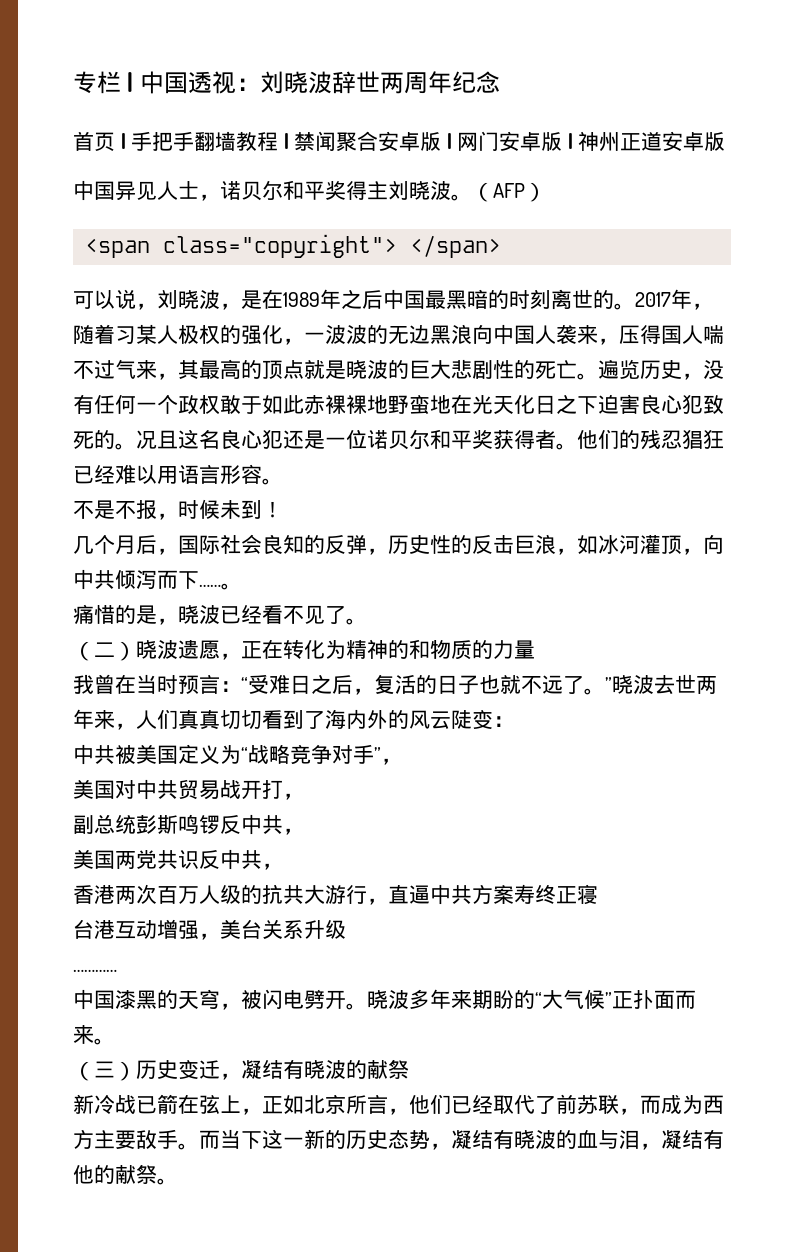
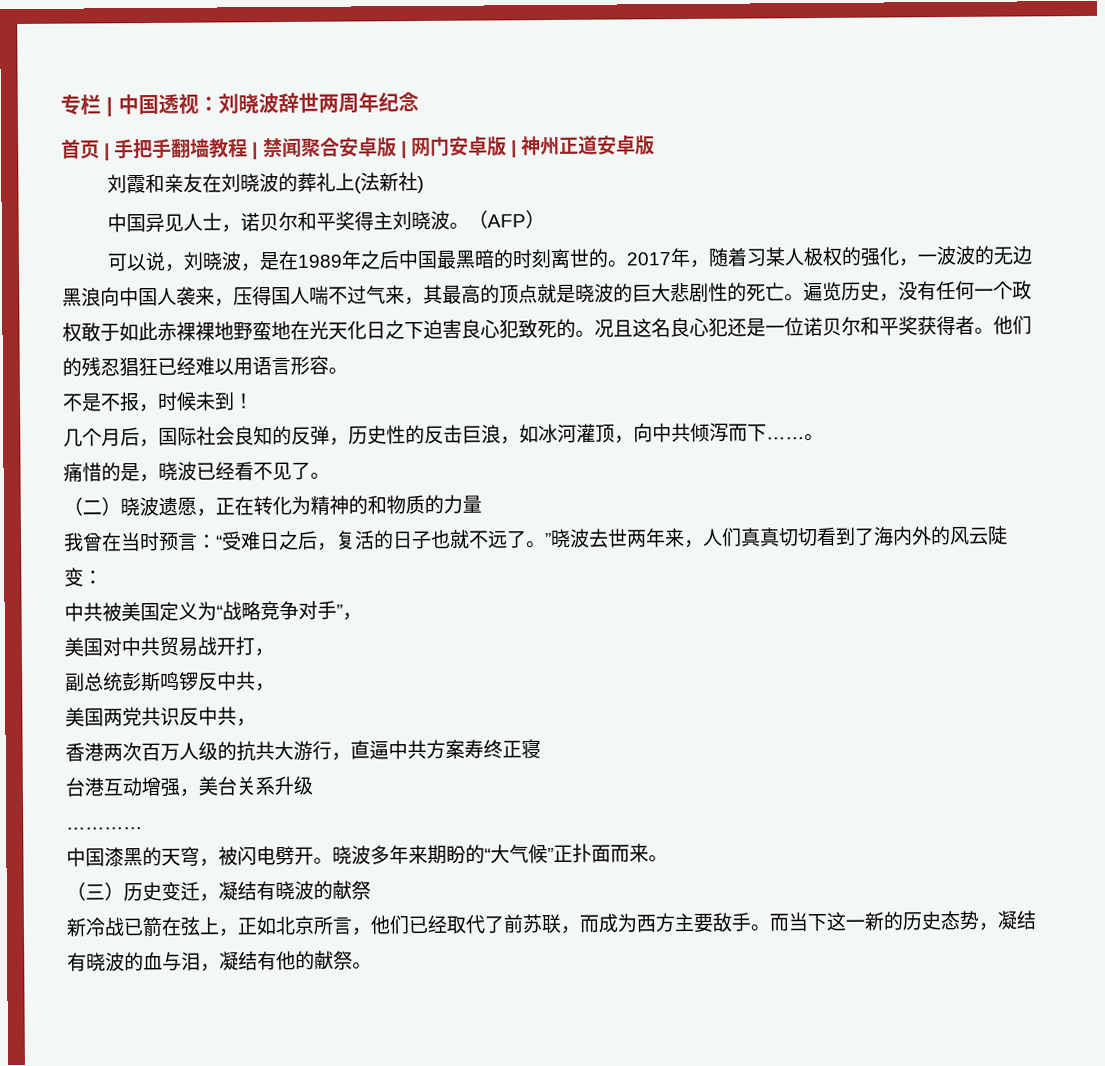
+ 刘霞和亲友在刘晓波的葬礼上(法新社)
- <span class="copyright"> </span>

